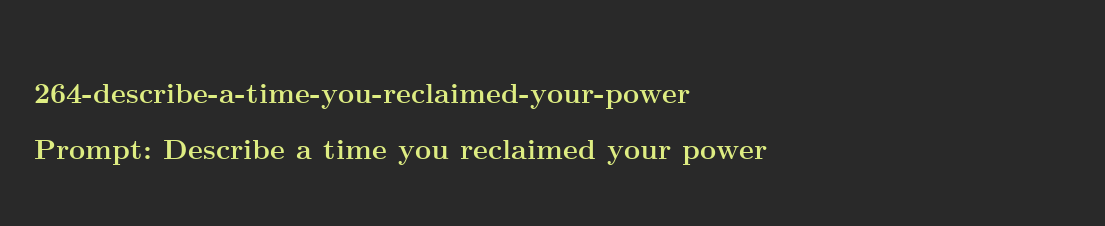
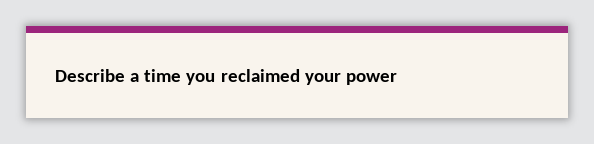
- 264-describe-a-time-you-reclaimed-your-power
- Prompt: Describe a time you reclaimed your power
+ Describe a time you reclaimed your power

